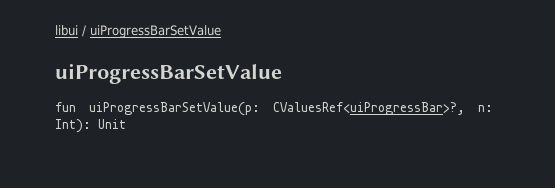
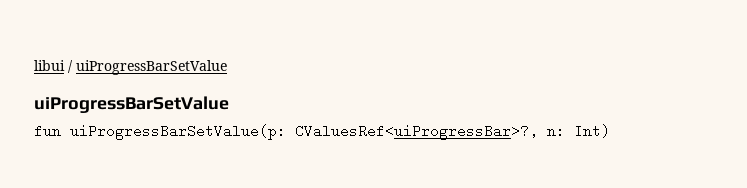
- fun uiProgressBarSetValue(p: CValuesRef<uiProgressBar>?, n: Int): Unit
+ fun uiProgressBarSetValue(p: CValuesRef<uiProgressBar>?, n: Int)

